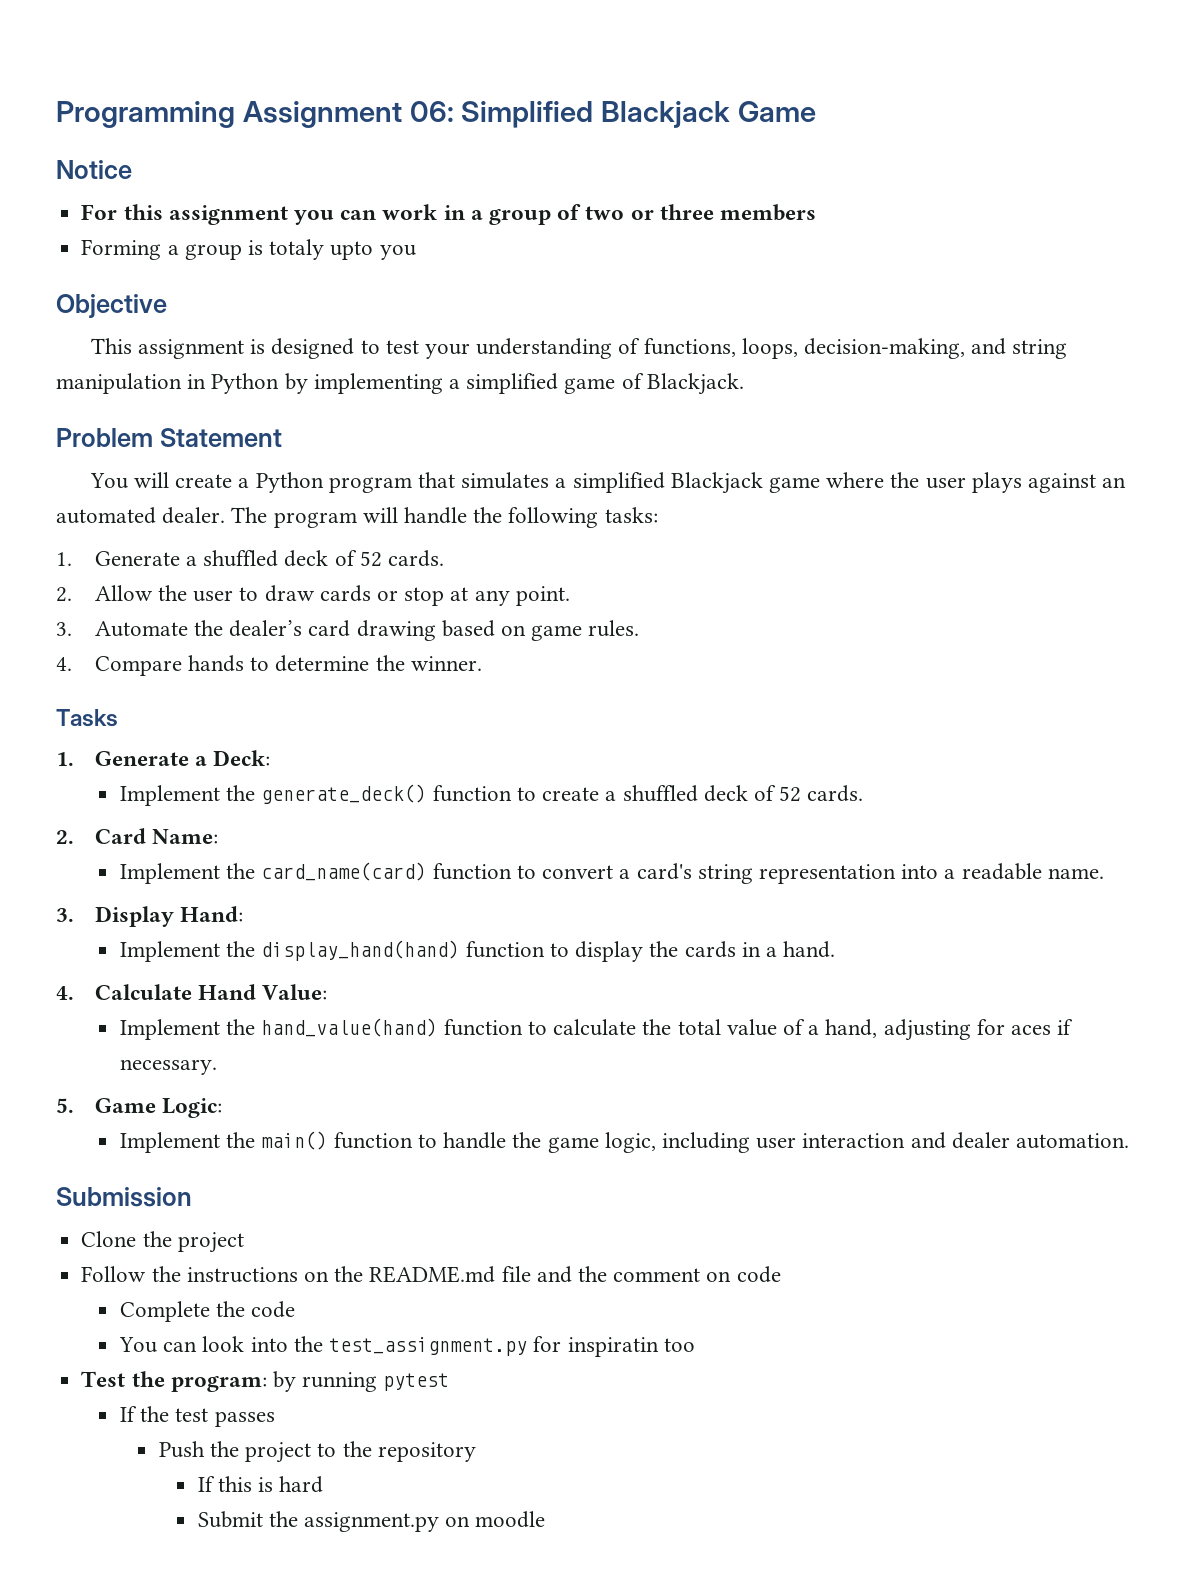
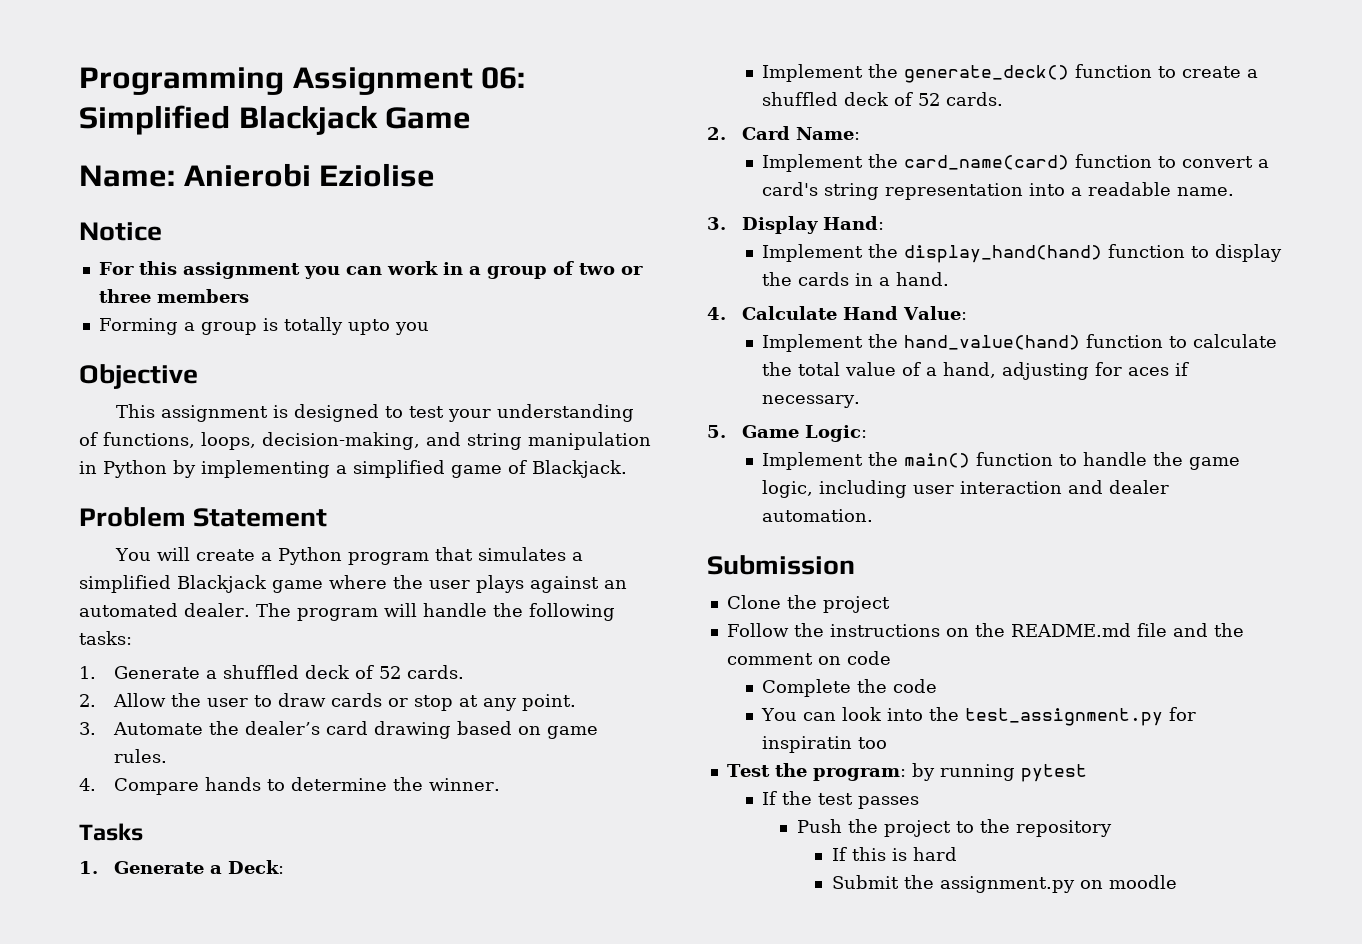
+ Name: Anierobi Eziolise
- Forming a group is totaly upto you
+ Forming a group is totally upto you

